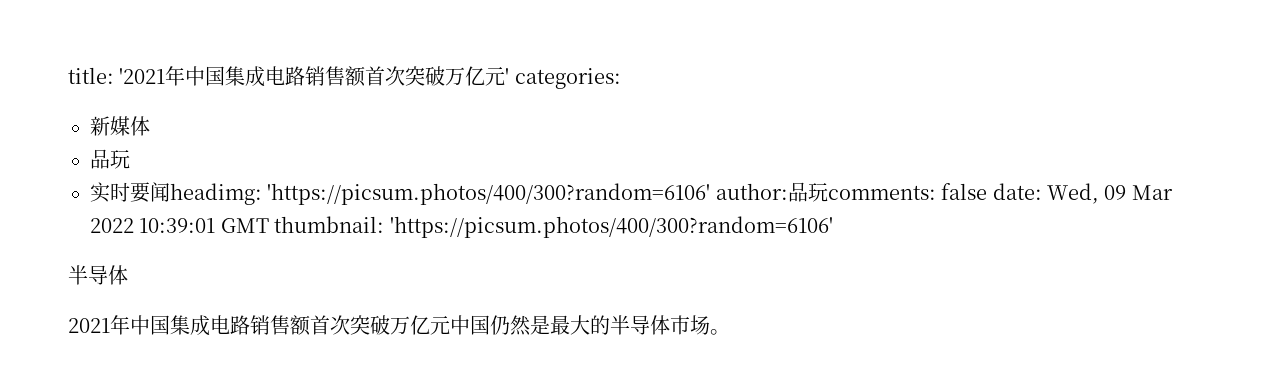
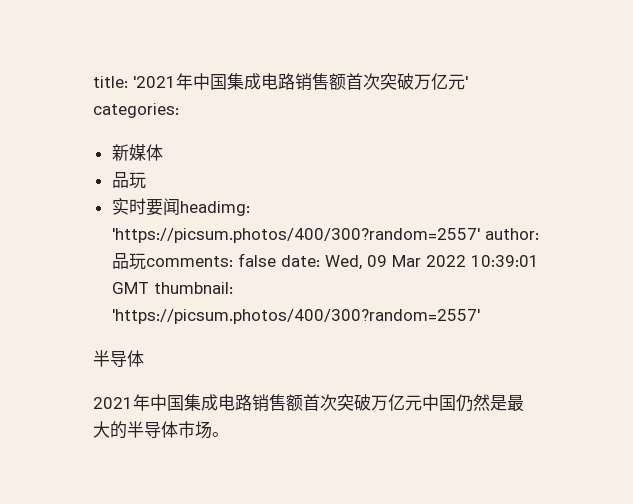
- 实时要闻headimg: 'https://picsum.photos/400/300?random=6106' author:品玩comments: false date: Wed, 09 Mar 2022 10:39:01 GMT thumbnail: 'https://picsum.photos/400/300?random=6106'
+ 实时要闻headimg: 'https://picsum.photos/400/300?random=2557' author:品玩comments: false date: Wed, 09 Mar 2022 10:39:01 GMT thumbnail: 'https://picsum.photos/400/300?random=2557'

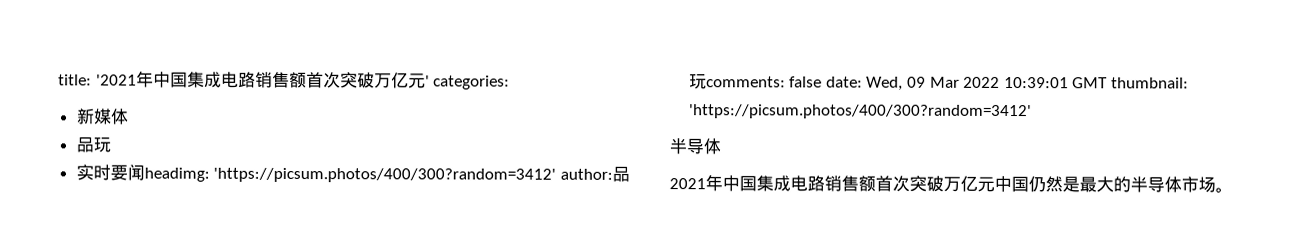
- 实时要闻headimg: 'https://picsum.photos/400/300?random=2557' author:品玩comments: false date: Wed, 09 Mar 2022 10:39:01 GMT thumbnail: 'https://picsum.photos/400/300?random=2557'
+ 实时要闻headimg: 'https://picsum.photos/400/300?random=3412' author:品玩comments: false date: Wed, 09 Mar 2022 10:39:01 GMT thumbnail: 'https://picsum.photos/400/300?random=3412'

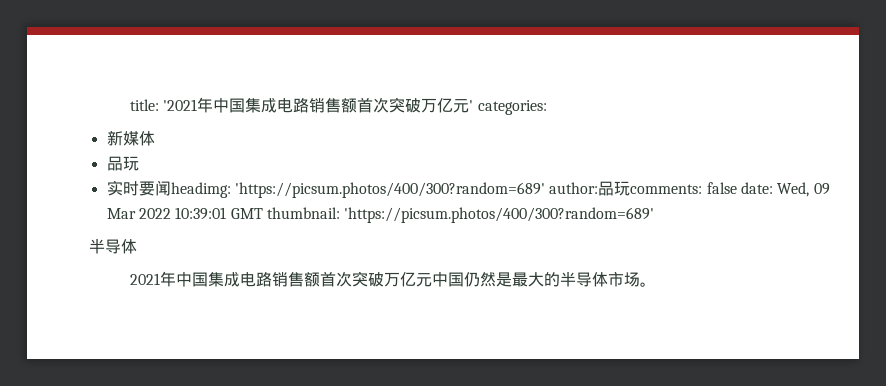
- 实时要闻headimg: 'https://picsum.photos/400/300?random=3412' author:品玩comments: false date: Wed, 09 Mar 2022 10:39:01 GMT thumbnail: 'https://picsum.photos/400/300?random=3412'
+ 实时要闻headimg: 'https://picsum.photos/400/300?random=689' author:品玩comments: false date: Wed, 09 Mar 2022 10:39:01 GMT thumbnail: 'https://picsum.photos/400/300?random=689'

